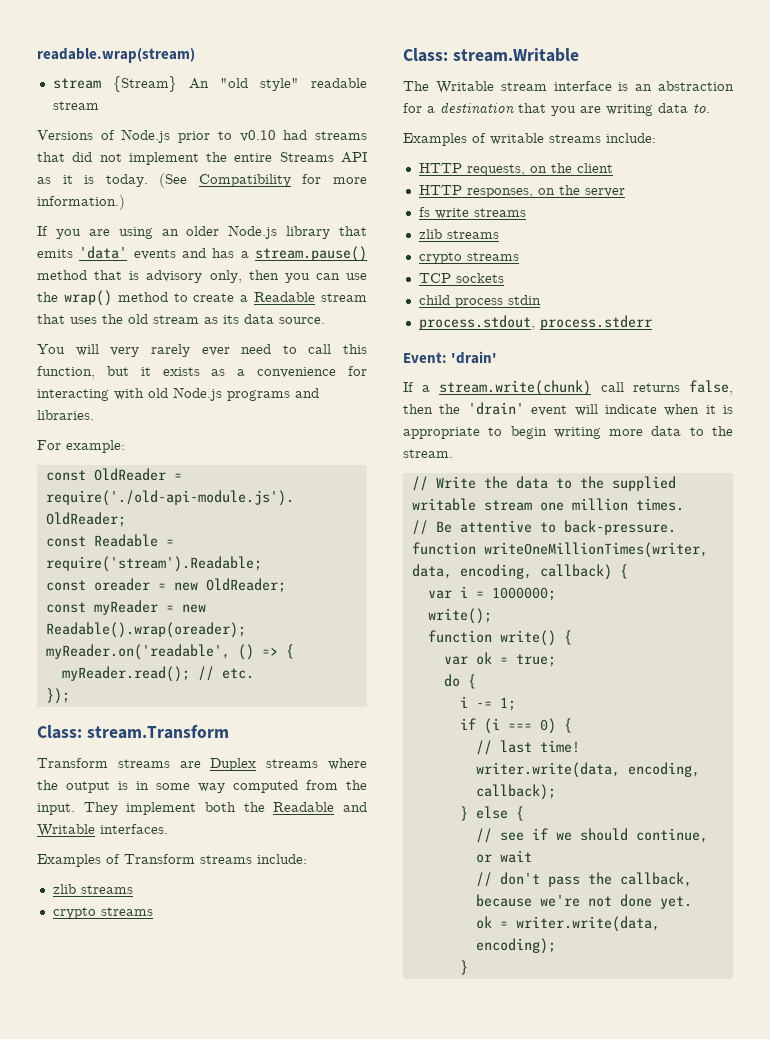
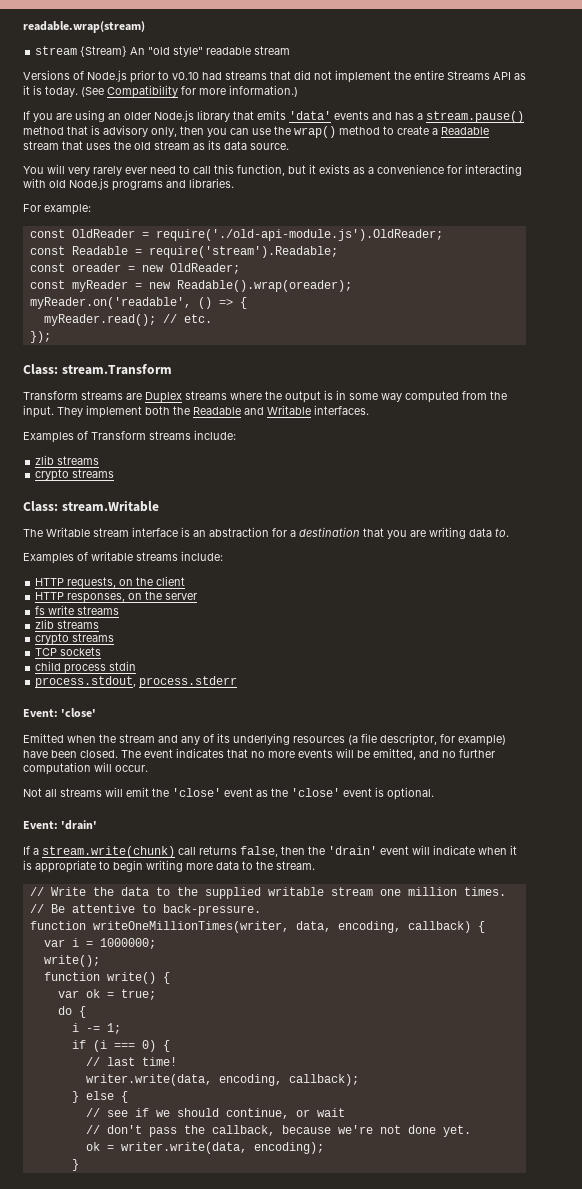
+ Event: 'close'
+ Emitted when the stream and any of its underlying resources (a file descriptor, for example) have been closed. The event indicates that no more events will be emitted, and no further computation will occur.
+ Not all streams will emit the 'close' event as the 'close' event is optional.

